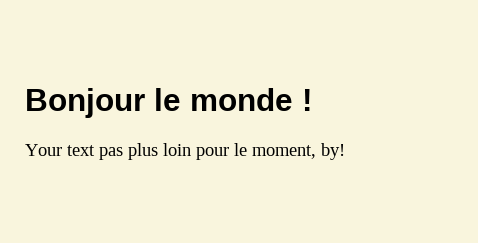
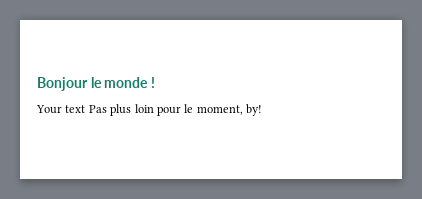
- Your text pas plus loin pour le moment, by!
+ Your text Pas plus loin pour le moment, by!

